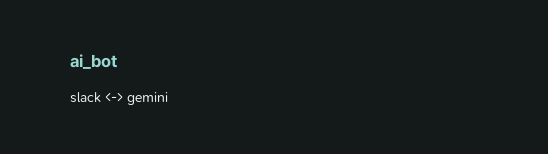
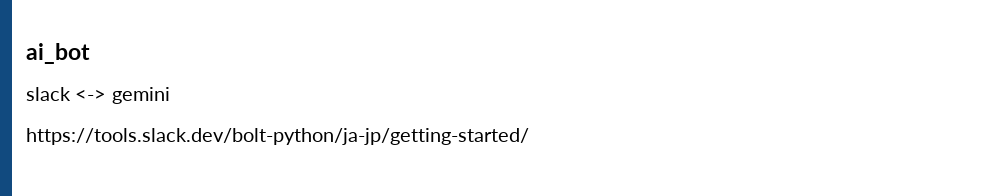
+ https://tools.slack.dev/bolt-python/ja-jp/getting-started/

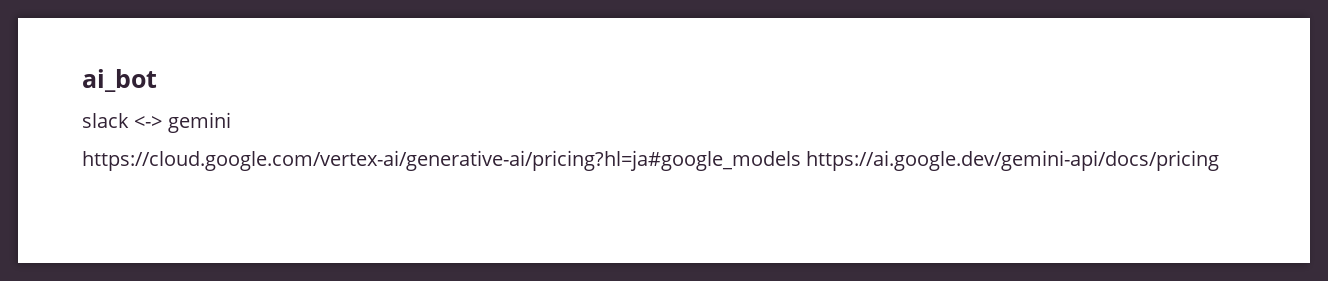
- https://tools.slack.dev/bolt-python/ja-jp/getting-started/
+ https://cloud.google.com/vertex-ai/generative-ai/pricing?hl=ja#google_models https://ai.google.dev/gemini-api/docs/pricing

